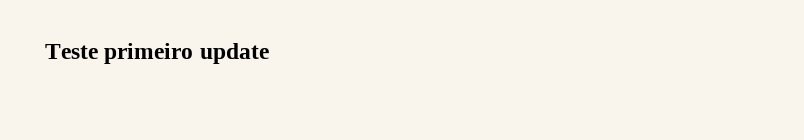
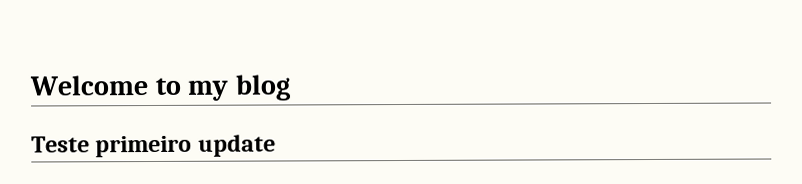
+ Welcome to my blog

